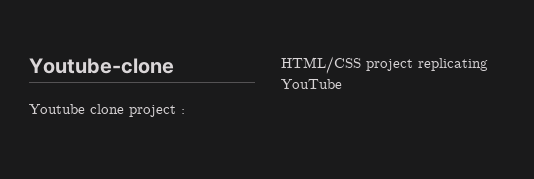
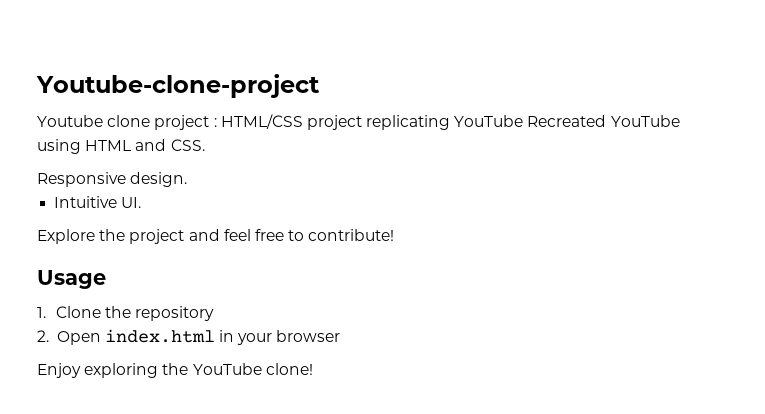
- Youtube-clone
+ Youtube-clone-project
- Youtube clone project : HTML/CSS project replicating YouTube
+ Youtube clone project : HTML/CSS project replicating YouTube Recreated YouTube using HTML and CSS.
+ Responsive design.
+ Intuitive UI.
+ Explore the project and feel free to contribute!
+ Usage
+ 1. Clone the repository
+ 2. Open index.html in your browser
+ Enjoy exploring the YouTube clone!

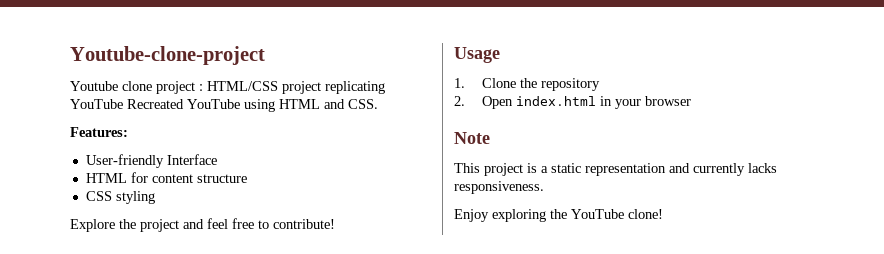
- Responsive design.
- Intuitive UI.
+ Features:
+ User-friendly Interface
+ HTML for content structure
+ CSS styling
+ Note
+ This project is a static representation and currently lacks responsiveness.

